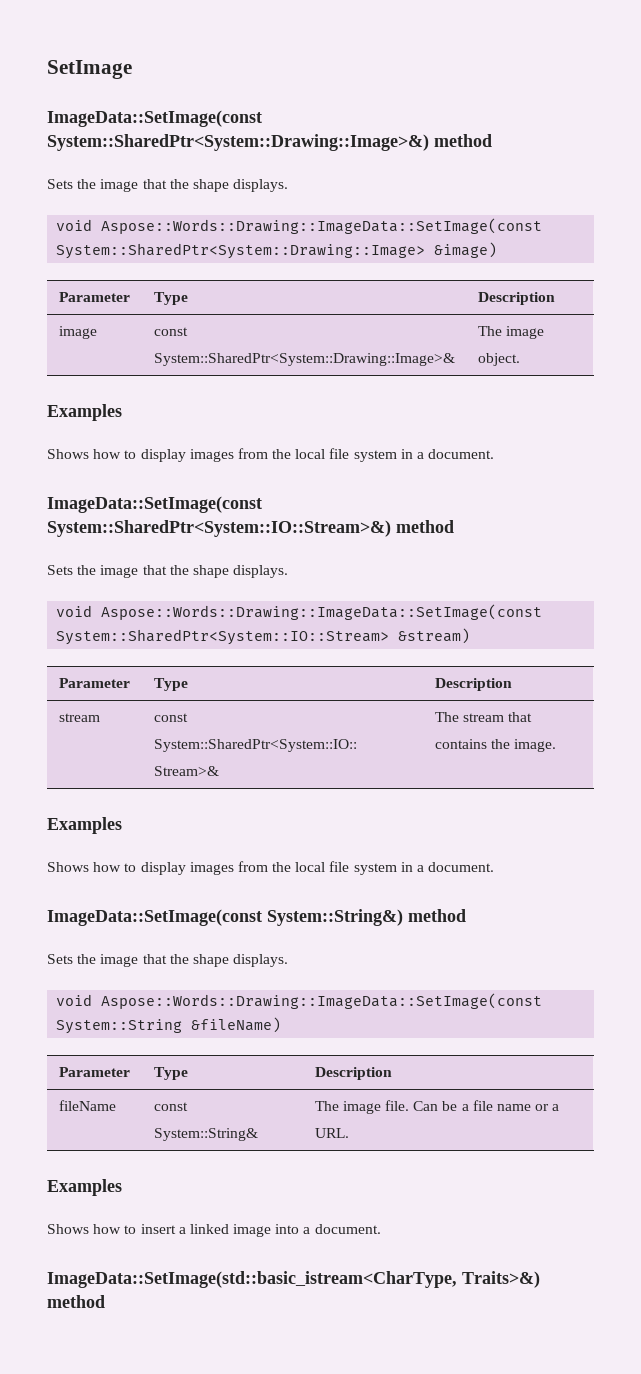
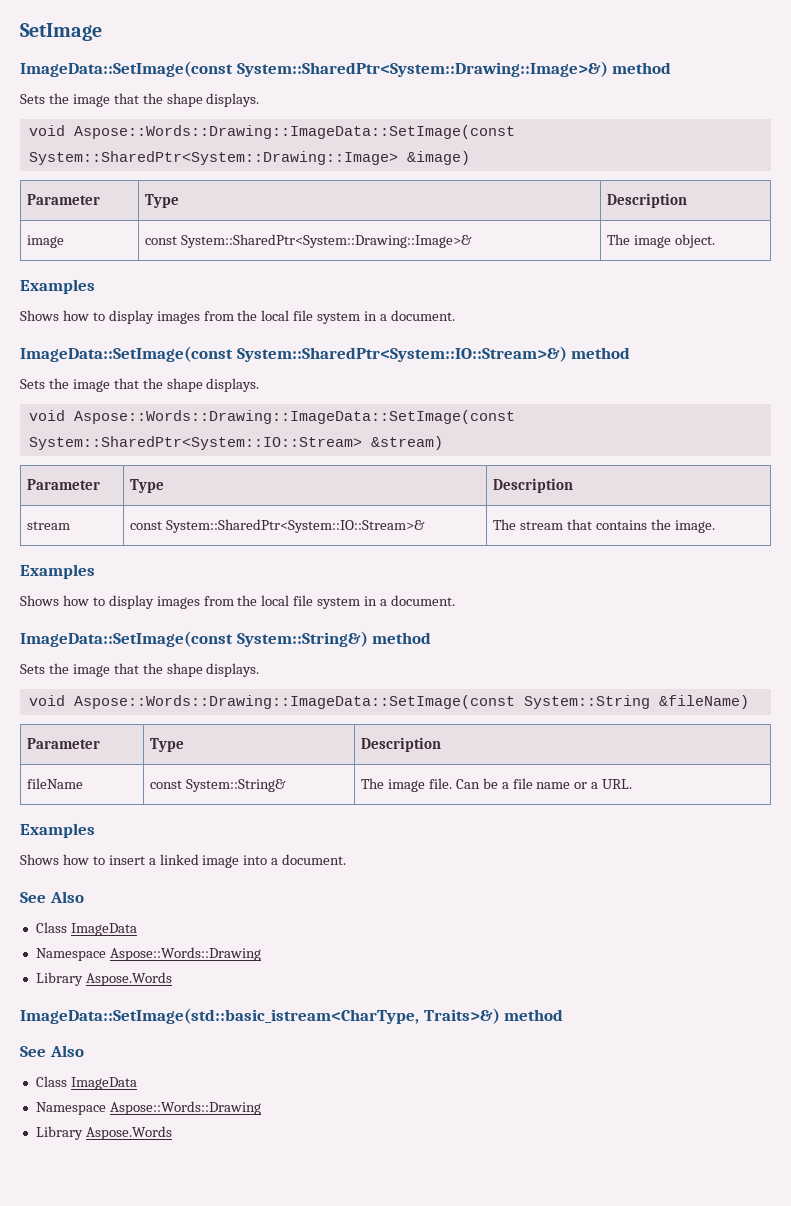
  Shows how to insert a linked image into a document.
+ See Also
+ Class ImageData
+ Namespace Aspose::Words::Drawing
+ Library Aspose.Words
  ImageData::SetImage(std::basic_istream<CharType, Traits>&) method
+ See Also
+ Class ImageData
+ Namespace Aspose::Words::Drawing
+ Library Aspose.Words

